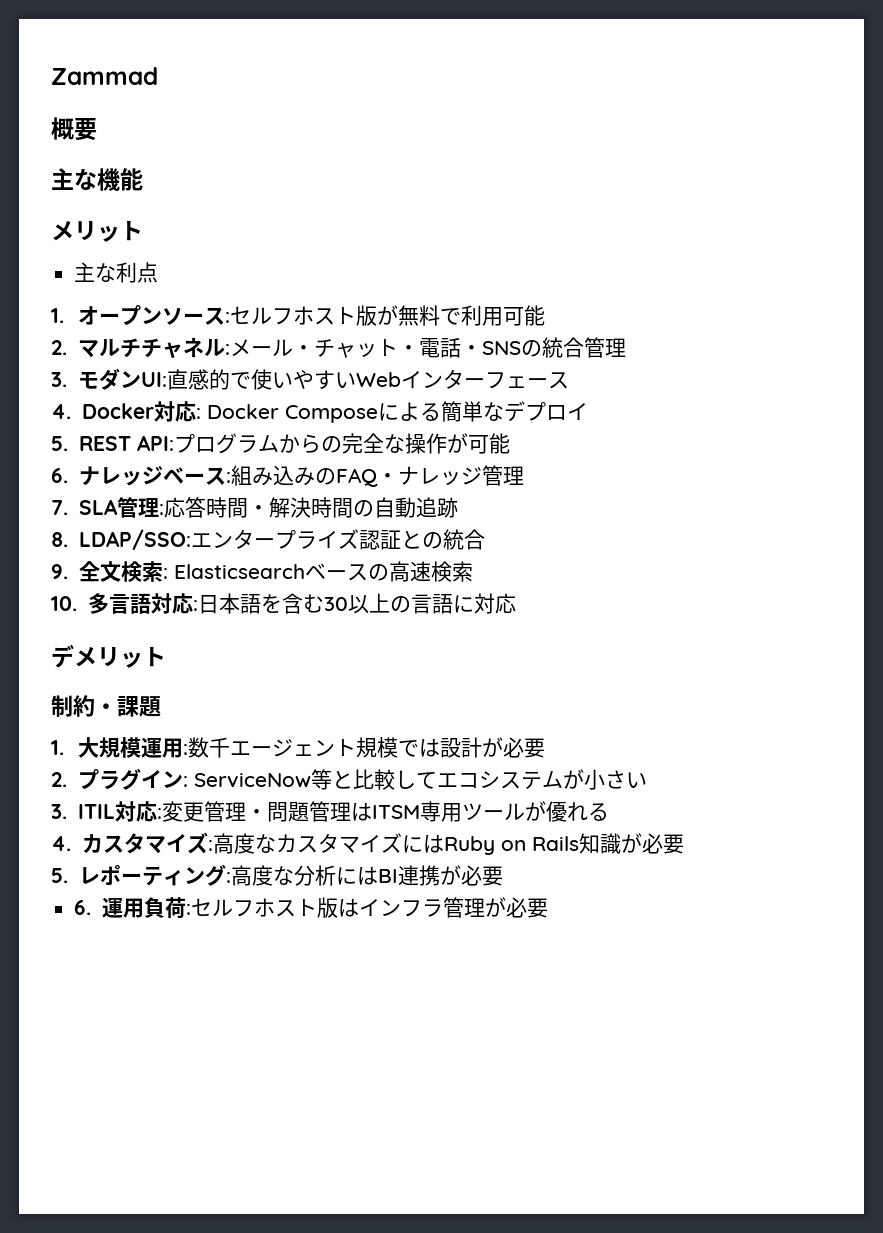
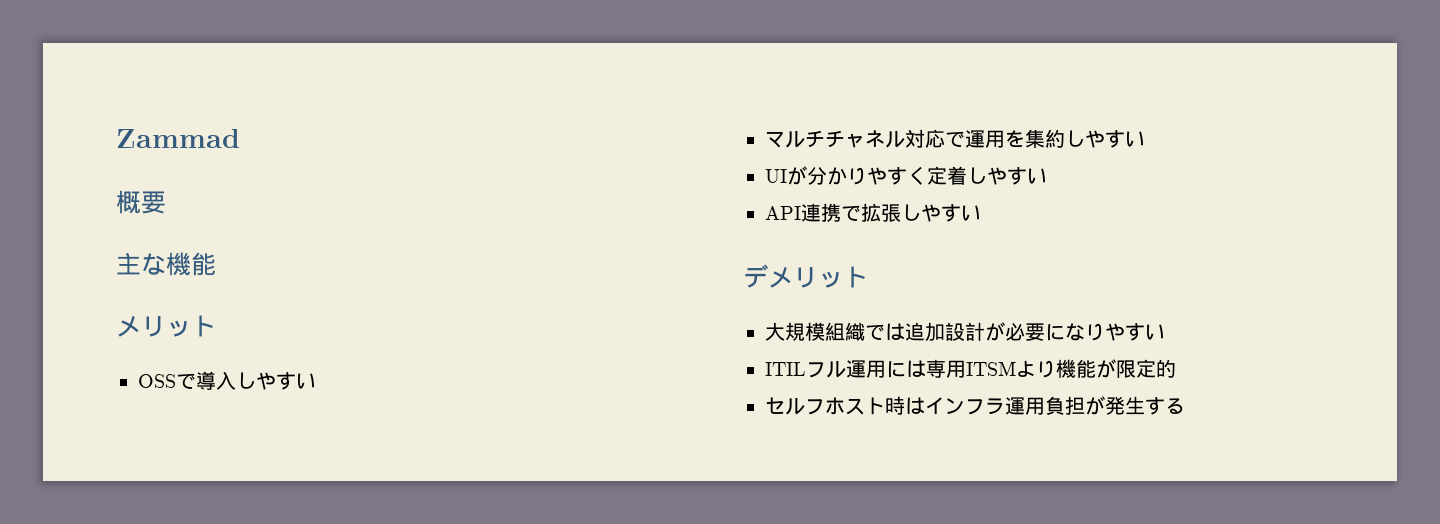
- 主な利点
- 1.オープンソース:セルフホスト版が無料で利用可能
- 2.マルチチャネル:メール・チャット・電話・SNSの統合管理
- 3.モダンUI:直感的で使いやすいWebインターフェース
- 4. Docker対応: Docker Composeによる簡単なデプロイ
- 5. REST API:プログラムからの完全な操作が可能
- 6.ナレッジベース:組み込みのFAQ・ナレッジ管理
- 7. SLA管理:応答時間・解決時間の自動追跡
- 8. LDAP/SSO:エンタープライズ認証との統合
- 9.全文検索: Elasticsearchベースの高速検索
- 10.多言語対応:日本語を含む30以上の言語に対応
+ OSSで導入しやすい
+ マルチチャネル対応で運用を集約しやすい
+ UIが分かりやすく定着しやすい
+ API連携で拡張しやすい
  デメリット
- 制約・課題
- 1.大規模運用:数千エージェント規模では設計が必要
- 2.プラグイン: ServiceNow等と比較してエコシステムが小さい
- 3. ITIL対応:変更管理・問題管理はITSM専用ツールが優れる
- 4.カスタマイズ:高度なカスタマイズにはRuby on Rails知識が必要
- 5.レポーティング:高度な分析にはBI連携が必要
- 6.運用負荷:セルフホスト版はインフラ管理が必要
+ 大規模組織では追加設計が必要になりやすい
+ ITILフル運用には専用ITSMより機能が限定的
+ セルフホスト時はインフラ運用負担が発生する

